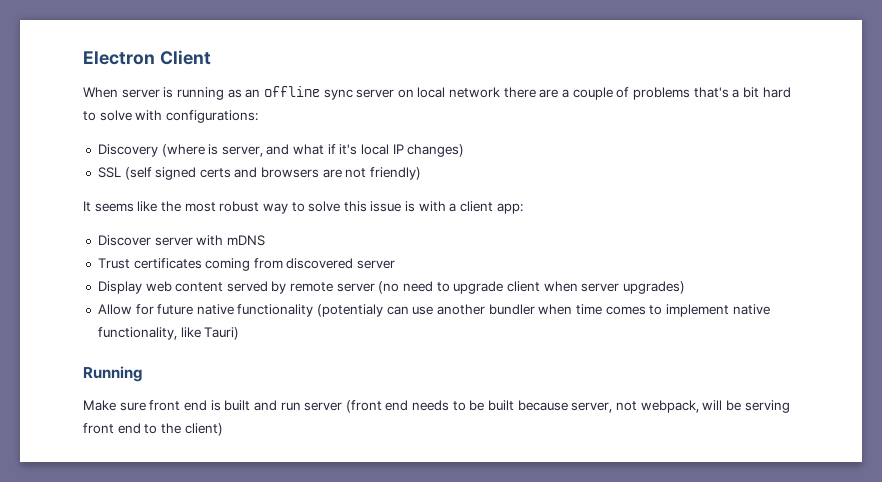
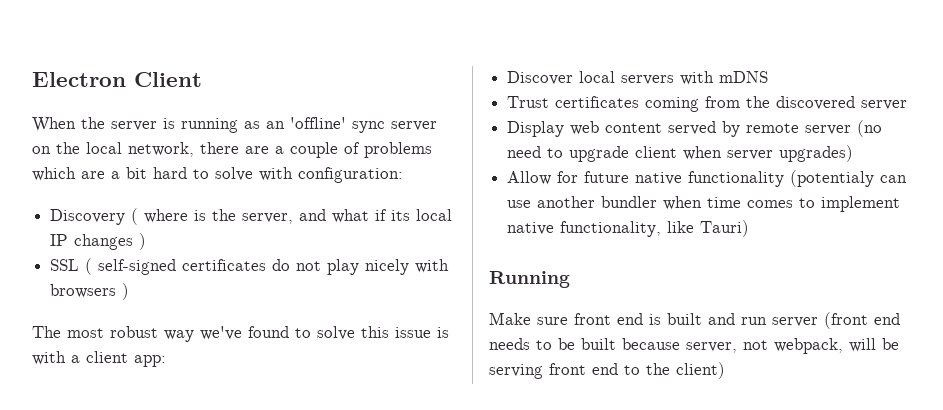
- When server is running as an offline sync server on local network there are a couple of problems that's a bit hard to solve with configurations:
+ When the server is running as an 'offline' sync server on the local network, there are a couple of problems which are a bit hard to solve with configuration:
- Discovery (where is server, and what if it's local IP changes)
+ Discovery ( where is the server, and what if its local IP changes )
- SSL (self signed certs and browsers are not friendly)
- It seems like the most robust way to solve this issue is with a client app:
+ SSL ( self-signed certificates do not play nicely with browsers )
+ The most robust way we've found to solve this issue is with a client app:
- Discover server with mDNS
+ Discover local servers with mDNS
- Trust certificates coming from discovered server
+ Trust certificates coming from the discovered server

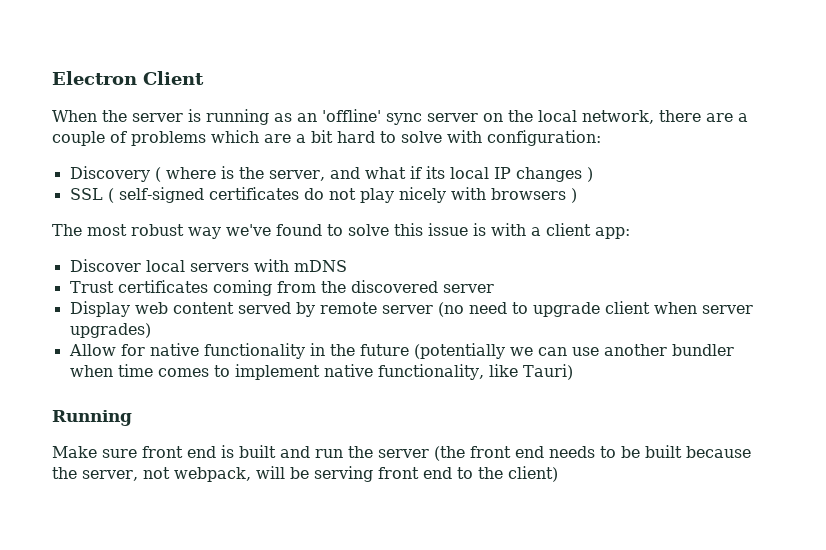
- Allow for future native functionality (potentialy can use another bundler when time comes to implement native functionality, like Tauri)
+ Allow for native functionality in the future (potentially we can use another bundler when time comes to implement native functionality, like Tauri)
- Make sure front end is built and run server (front end needs to be built because server, not webpack, will be serving front end to the client)
+ Make sure front end is built and run the server (the front end needs to be built because the server, not webpack, will be serving front end to the client)

